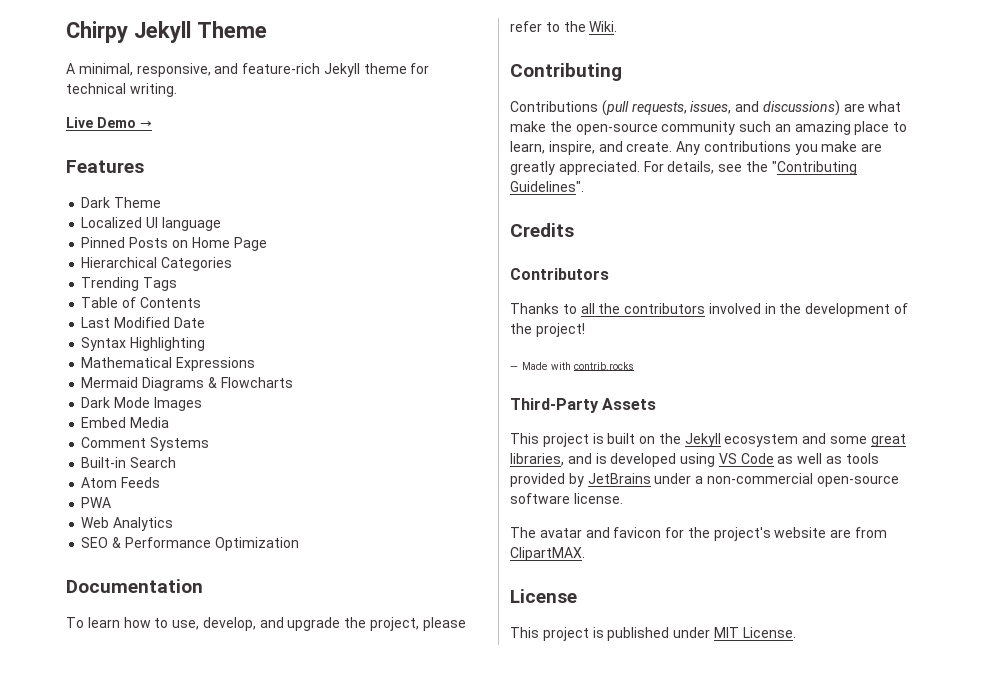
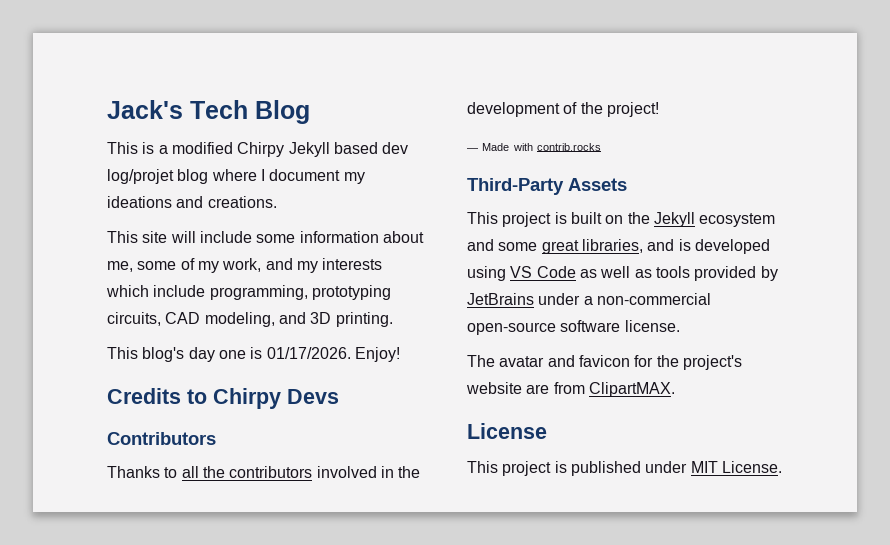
- Chirpy Jekyll Theme
- A minimal, responsive, and feature-rich Jekyll theme for technical writing.
- Live Demo →
- Features
- Dark Theme
- Localized UI language
- Pinned Posts on Home Page
- Hierarchical Categories
- Trending Tags
- Table of Contents
- Last Modified Date
- Syntax Highlighting
- Mathematical Expressions
- Mermaid Diagrams & Flowcharts
- Dark Mode Images
- Embed Media
- Comment Systems
- Built-in Search
- Atom Feeds
- PWA
- Web Analytics
- SEO & Performance Optimization
- Documentation
- To learn how to use, develop, and upgrade the project, please refer to the Wiki.
- Contributing
- Contributions (pull requests, issues, and discussions) are what make the open-source community such an amazing place to learn, inspire, and create. Any contributions you make are greatly appreciated. For details, see the "Contributing Guidelines".
- Credits
+ Jack's Tech Blog
+ This is a modified Chirpy Jekyll based dev log/projet blog where I document my ideations and creations.
+ This site will include some information about me, some of my work, and my interests which include programming, prototyping circuits, CAD modeling, and 3D printing.
+ This blog's day one is 01/17/2026. Enjoy!
+ Credits to Chirpy Devs

